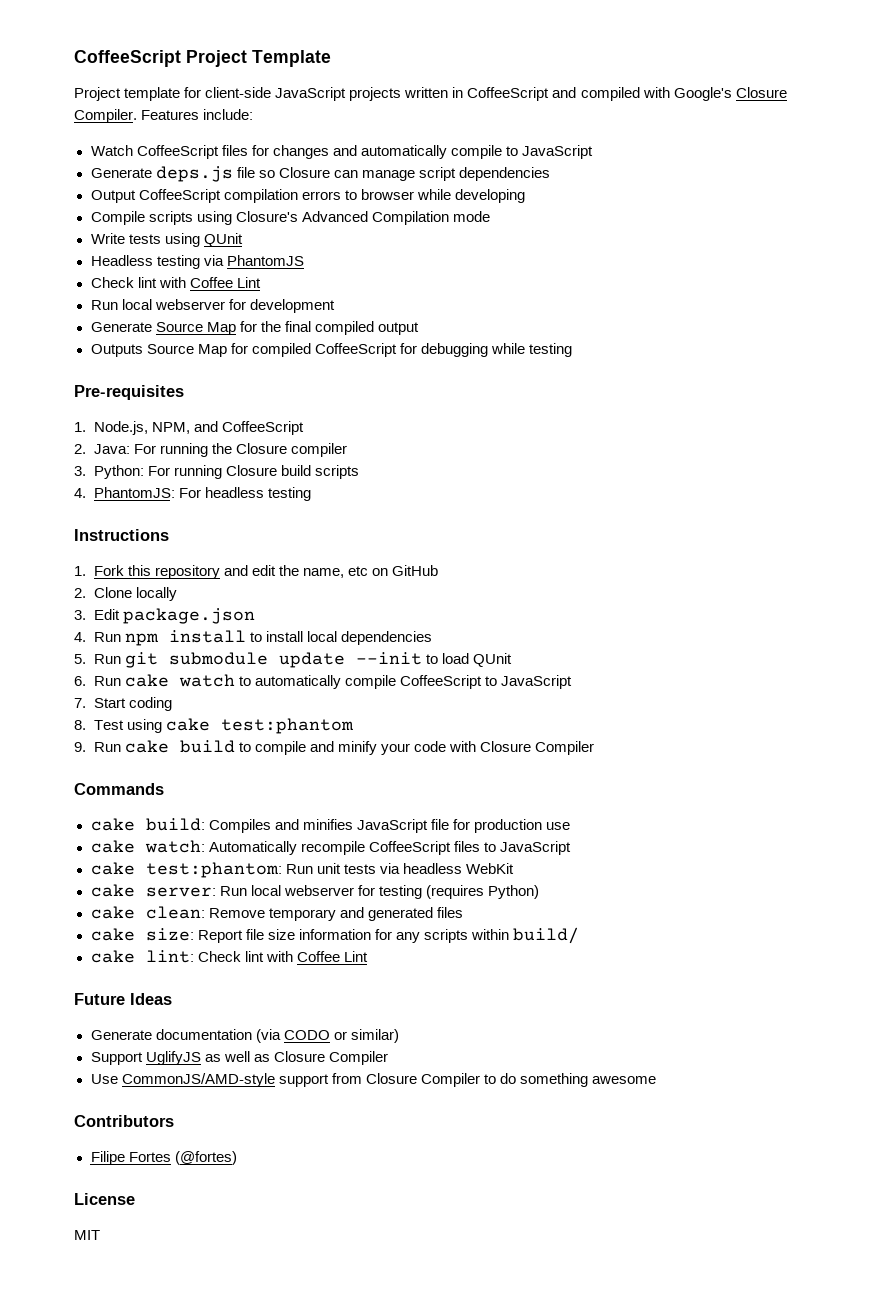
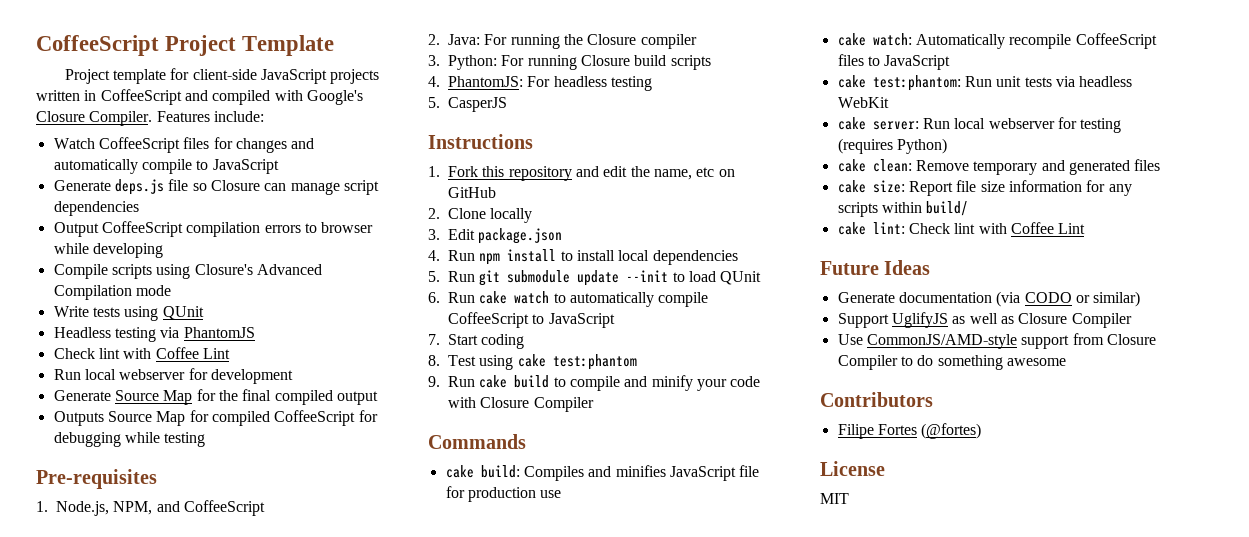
+ 5. CasperJS

